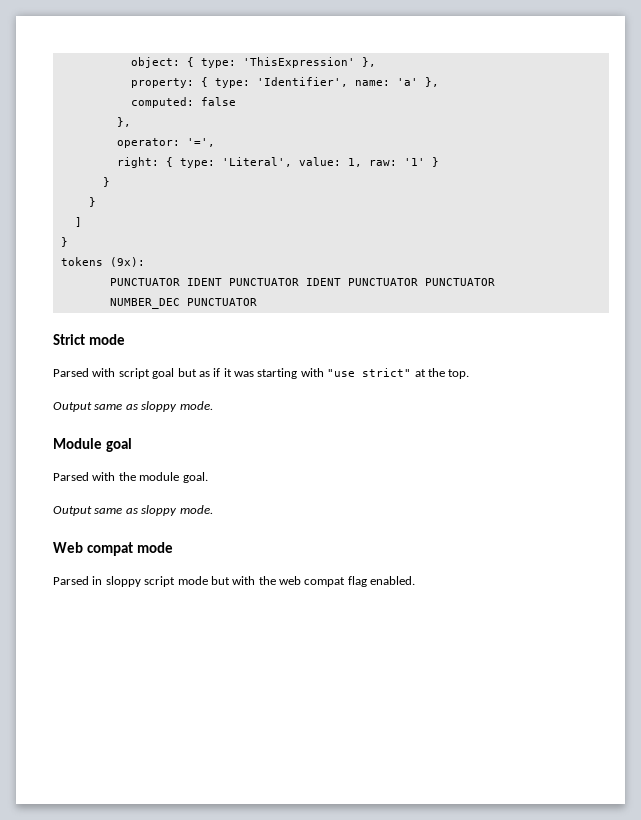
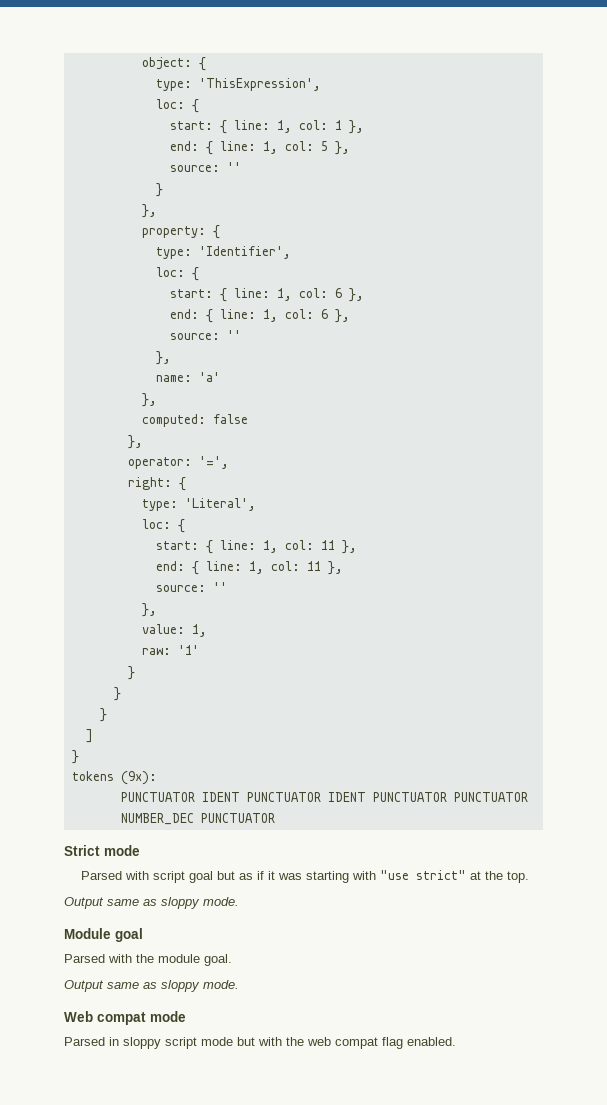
- object: { type: 'ThisExpression' },
+ object: {
+ type: 'ThisExpression',
+ loc: {
+ start: { line: 1, col: 1 },
+ end: { line: 1, col: 5 },
+ source: ''
+ }
+ },
- property: { type: 'Identifier', name: 'a' },
+ property: {
+ type: 'Identifier',
+ loc: {
+ start: { line: 1, col: 6 },
+ end: { line: 1, col: 6 },
+ source: ''
+ },
+ name: 'a'
+ },
- right: { type: 'Literal', value: 1, raw: '1' }
+ right: {
+ type: 'Literal',
+ loc: {
+ start: { line: 1, col: 11 },
+ end: { line: 1, col: 11 },
+ source: ''
+ },
+ value: 1,
+ raw: '1'
+ }

